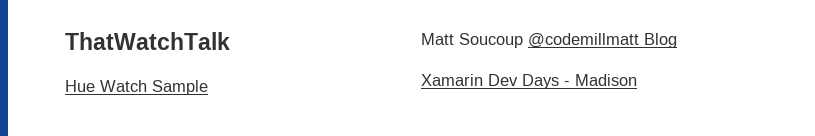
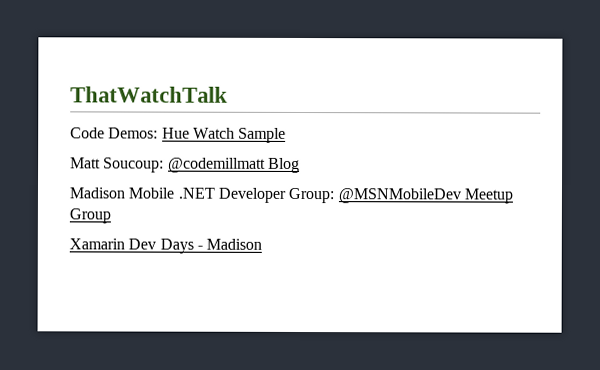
- Hue Watch Sample
+ Code Demos: Hue Watch Sample
- Matt Soucoup @codemillmatt Blog
+ Matt Soucoup: @codemillmatt Blog
+ Madison Mobile .NET Developer Group: @MSNMobileDev Meetup Group

